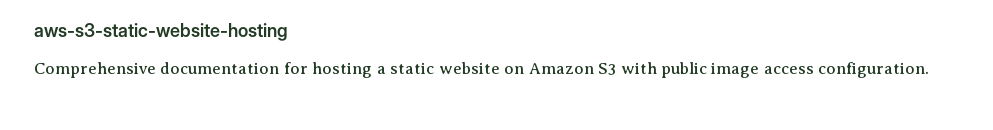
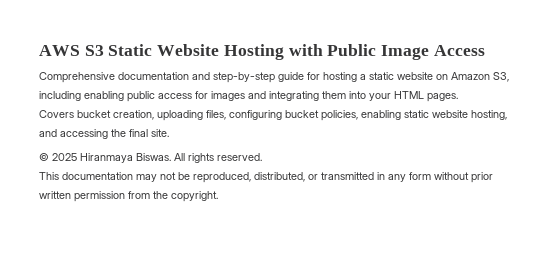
- aws-s3-static-website-hosting
+ AWS S3 Static Website Hosting with Public Image Access
- Comprehensive documentation for hosting a static website on Amazon S3 with public image access configuration.
+ Comprehensive documentation and step-by-step guide for hosting a static website on Amazon S3, including enabling public access for images and integrating them into your HTML pages.
+ Covers bucket creation, uploading files, configuring bucket policies, enabling static website hosting, and accessing the final site.
+ © 2025 Hiranmaya Biswas. All rights reserved.
+ This documentation may not be reproduced, distributed, or transmitted in any form without prior written permission from the copyright.

